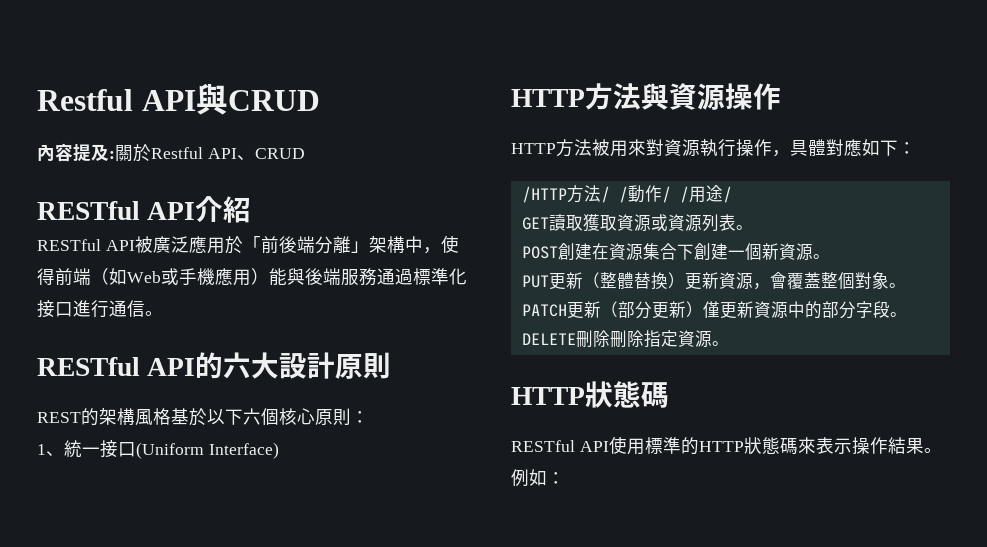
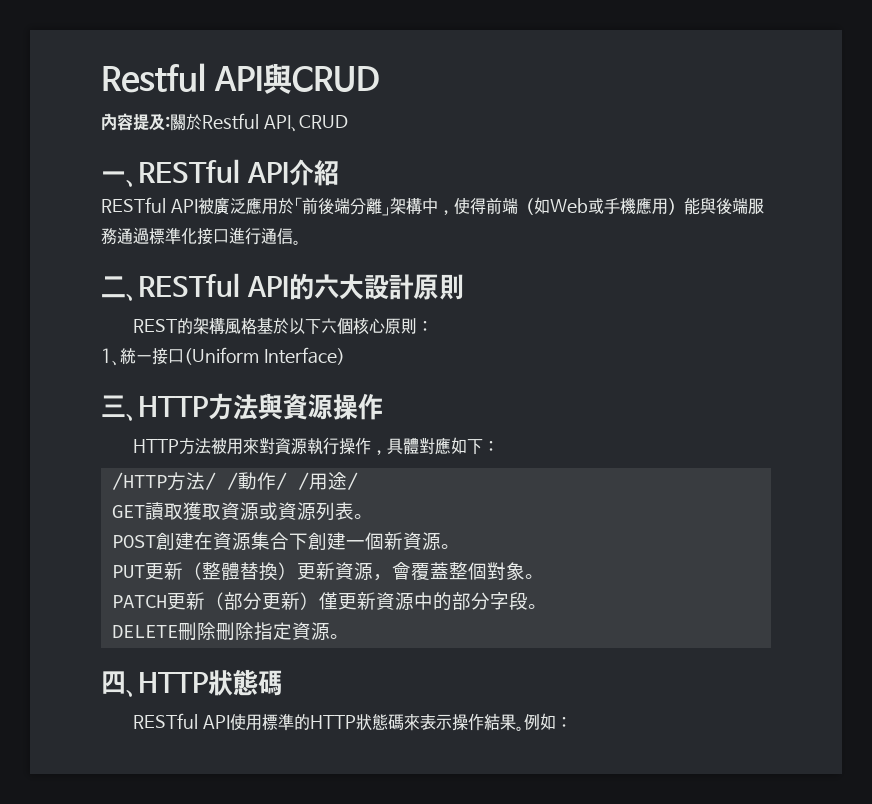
- RESTful API介紹
+ 一、RESTful API介紹
- RESTful API的六大設計原則
+ 二、RESTful API的六大設計原則
- HTTP方法與資源操作
+ 三、HTTP方法與資源操作
  DELETE刪除刪除指定資源。
- HTTP狀態碼
+ 四、HTTP狀態碼

